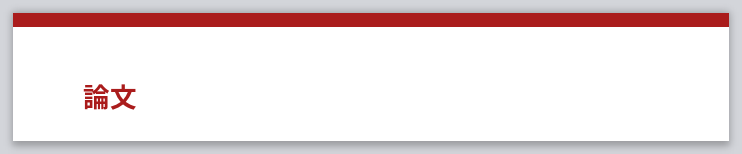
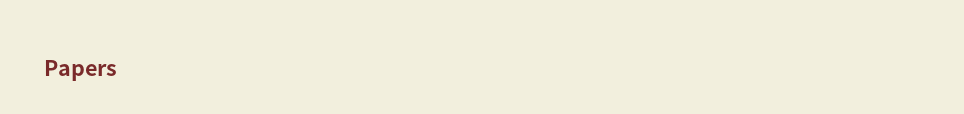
- 論文
+ Papers

